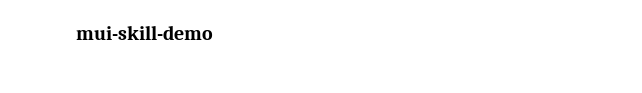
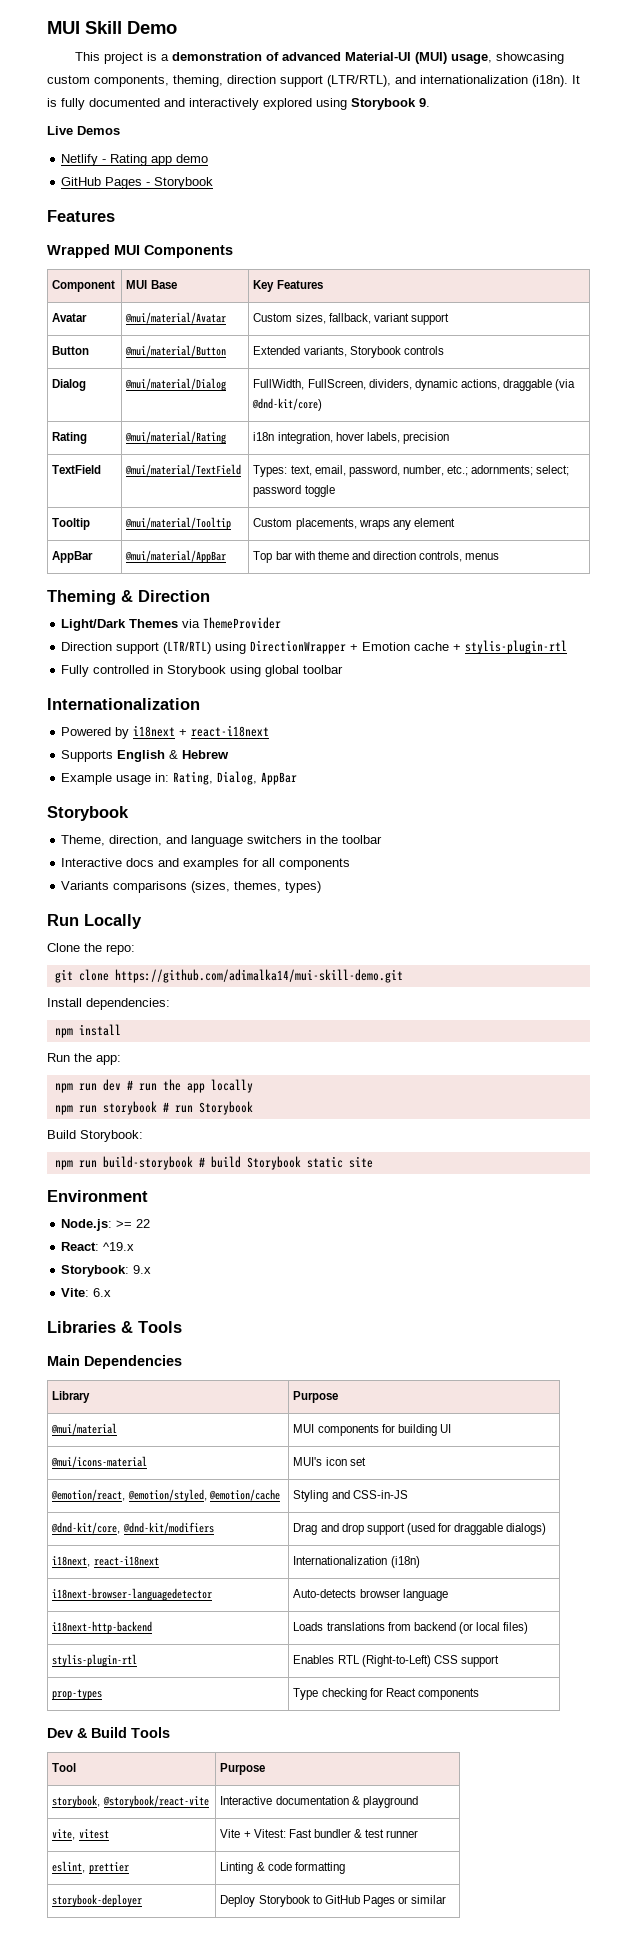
- mui-skill-demo
+ MUI Skill Demo
+ This project is a demonstration of advanced Material-UI (MUI) usage, showcasing custom components, theming, direction support (LTR/RTL), and internationalization (i18n). It is fully documented and interactively explored using Storybook 9.
+ Live Demos
+ Netlify - Rating app demo
+ GitHub Pages - Storybook
+ Features
+ Wrapped MUI Components
+ Component | MUI Base | Key Features
+ Avatar | @mui/material/Avatar | Custom sizes, fallback, variant support
+ Button | @mui/material/Button | Extended variants, Storybook controls
+ Dialog | @mui/material/Dialog | FullWidth, FullScreen, dividers, dynamic actions, draggable (via @dnd-kit/core)
+ Rating | @mui/material/Rating | i18n integration, hover labels, precision
+ TextField | @mui/material/TextField | Types: text, email, password, number, etc.; adornments; select; password toggle
+ Tooltip | @mui/material/Tooltip | Custom placements, wraps any element
+ AppBar | @mui/material/AppBar | Top bar with theme and direction controls, menus
+ Theming & Direction
+ Light/Dark Themes via ThemeProvider
+ Direction support (LTR/RTL) using DirectionWrapper + Emotion cache + stylis-plugin-rtl
+ Fully controlled in Storybook using global toolbar
+ Internationalization
+ Powered by i18next + react-i18next
+ Supports English & Hebrew
+ Example usage in: Rating, Dialog, AppBar
+ Storybook
+ Theme, direction, and language switchers in the toolbar
+ Interactive docs and examples for all components
+ Variants comparisons (sizes, themes, types)
+ Run Locally
+ Clone the repo:
+ git clone https://github.com/adimalka14/mui-skill-demo.git
+ Install dependencies:
+ npm install
+ Run the app:
+ npm run dev # run the app locally
+ npm run storybook # run Storybook
+ Build Storybook:
+ npm run build-storybook # build Storybook static site
+ Environment
+ Node.js: >= 22
+ React: ^19.x
+ Storybook: 9.x
+ Vite: 6.x
+ Libraries & Tools
+ Main Dependencies
+ Library | Purpose
+ @mui/material | MUI components for building UI
+ @mui/icons-material | MUI's icon set
+ @emotion/react, @emotion/styled, @emotion/cache | Styling and CSS-in-JS
+ @dnd-kit/core, @dnd-kit/modifiers | Drag and drop support (used for draggable dialogs)
+ i18next, react-i18next | Internationalization (i18n)
+ i18next-browser-languagedetector | Auto-detects browser language
+ i18next-http-backend | Loads translations from backend (or local files)
+ stylis-plugin-rtl | Enables RTL (Right-to-Left) CSS support
+ prop-types | Type checking for React components
+ Dev & Build Tools
+ Tool | Purpose
+ storybook, @storybook/react-vite | Interactive documentation & playground
+ vite, vitest | Vite + Vitest: Fast bundler & test runner
+ eslint, prettier | Linting & code formatting
+ storybook-deployer | Deploy Storybook to GitHub Pages or similar

